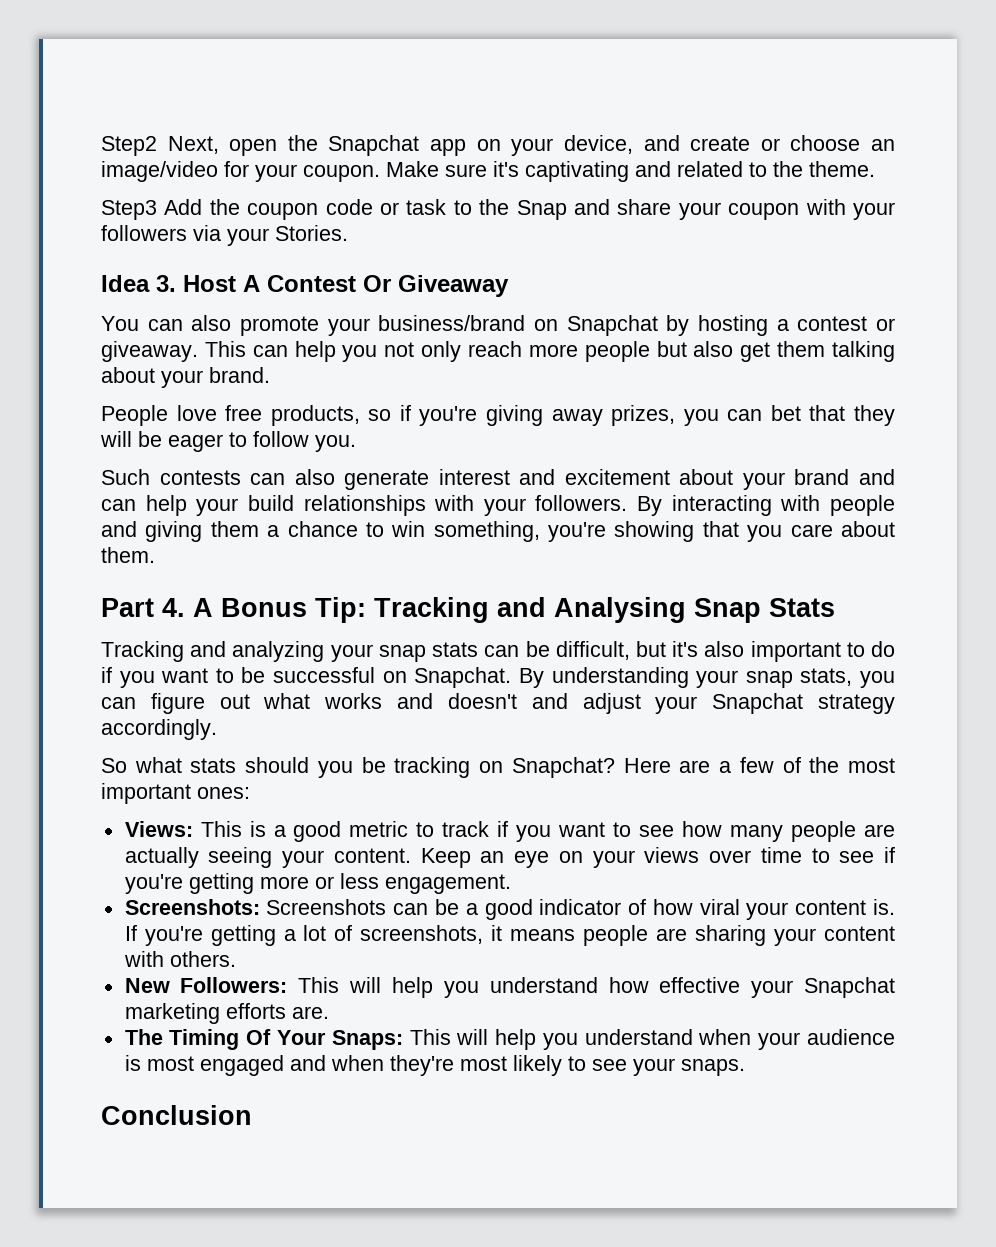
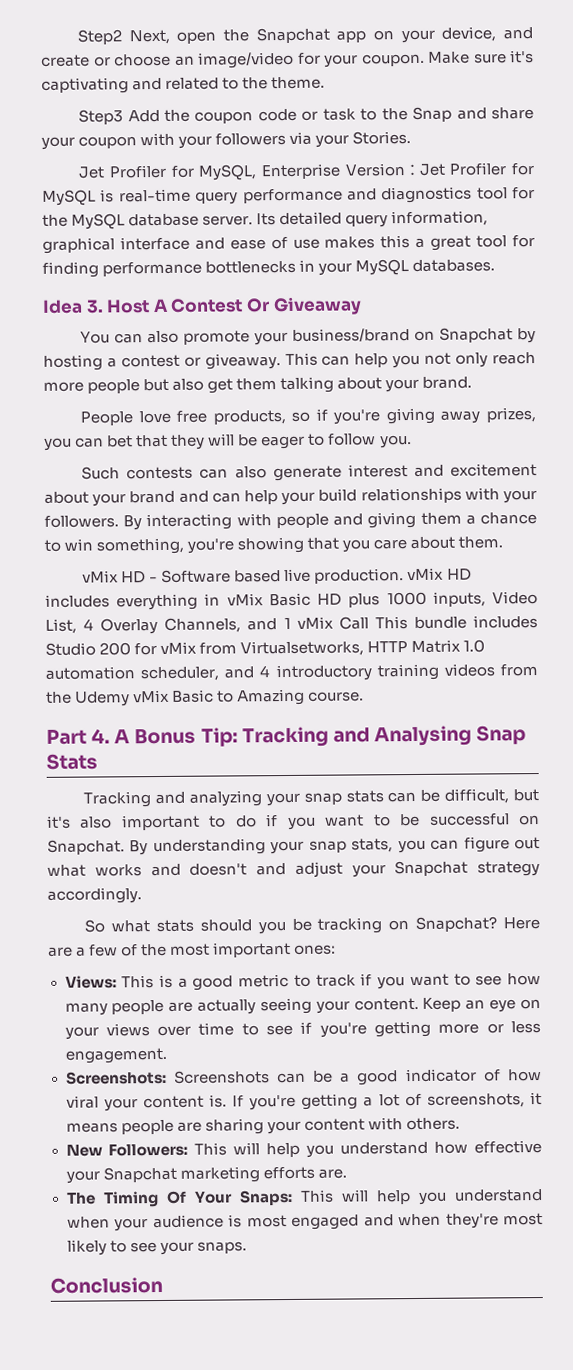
+ Jet Profiler for MySQL, Enterprise Version：Jet Profiler for MySQL is real-time query performance and diagnostics tool for the MySQL database server. Its detailed query information, graphical interface and ease of use makes this a great tool for finding performance bottlenecks in your MySQL databases.
+ vMix HD - Software based live production. vMix HD includes everything in vMix Basic HD plus 1000 inputs, Video List, 4 Overlay Channels, and 1 vMix Call This bundle includes Studio 200 for vMix from Virtualsetworks, HTTP Matrix 1.0 automation scheduler, and 4 introductory training videos from the Udemy vMix Basic to Amazing course.

